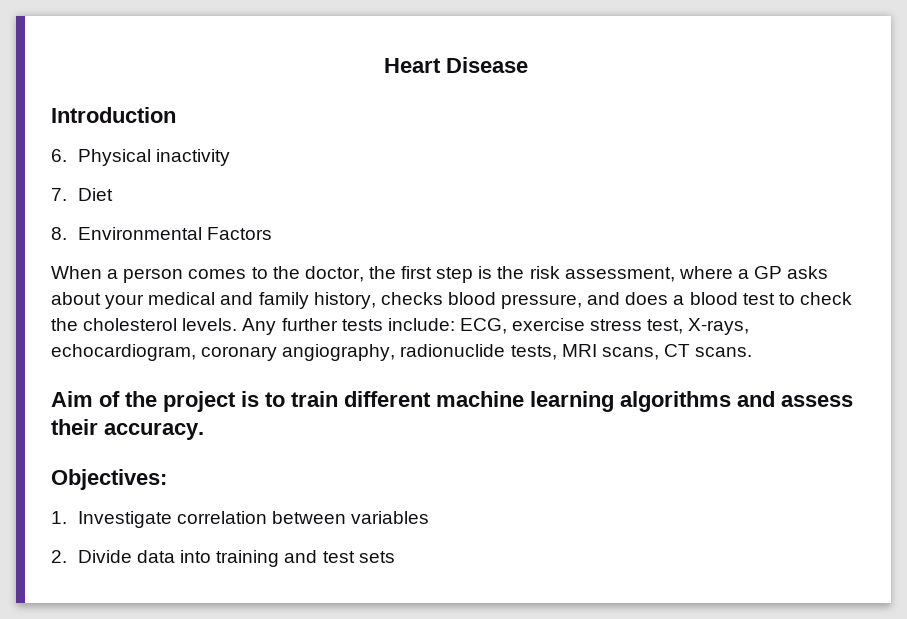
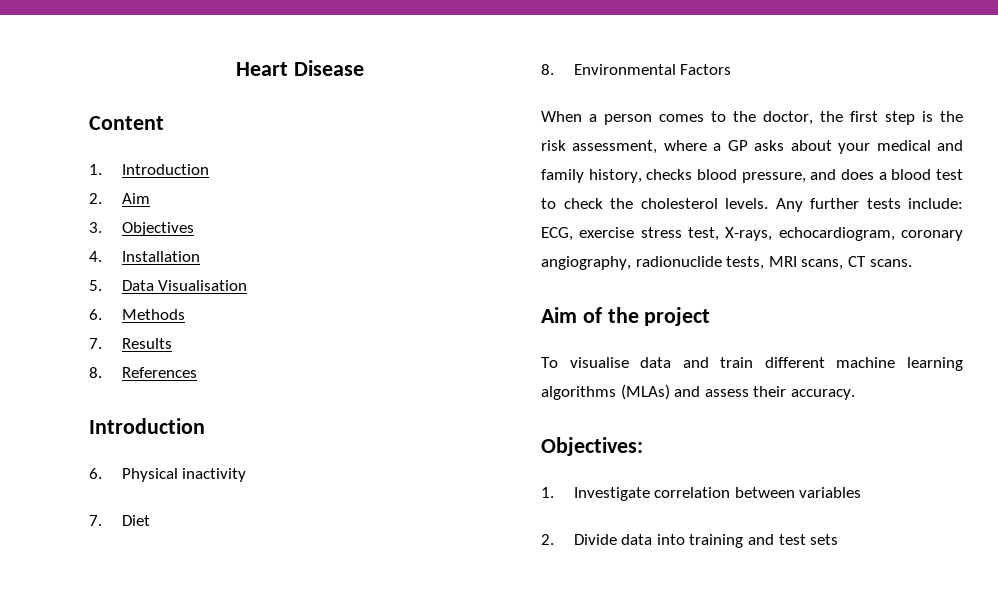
+ Content
+ 1. Introduction
+ 2. Aim
+ 3. Objectives
+ 4. Installation
+ 5. Data Visualisation
+ 6. Methods
+ 7. Results
+ 8. References
- Aim of the project is to train different machine learning algorithms and assess their accuracy.
+ Aim of the project
+ To visualise data and train different machine learning algorithms (MLAs) and assess their accuracy.

